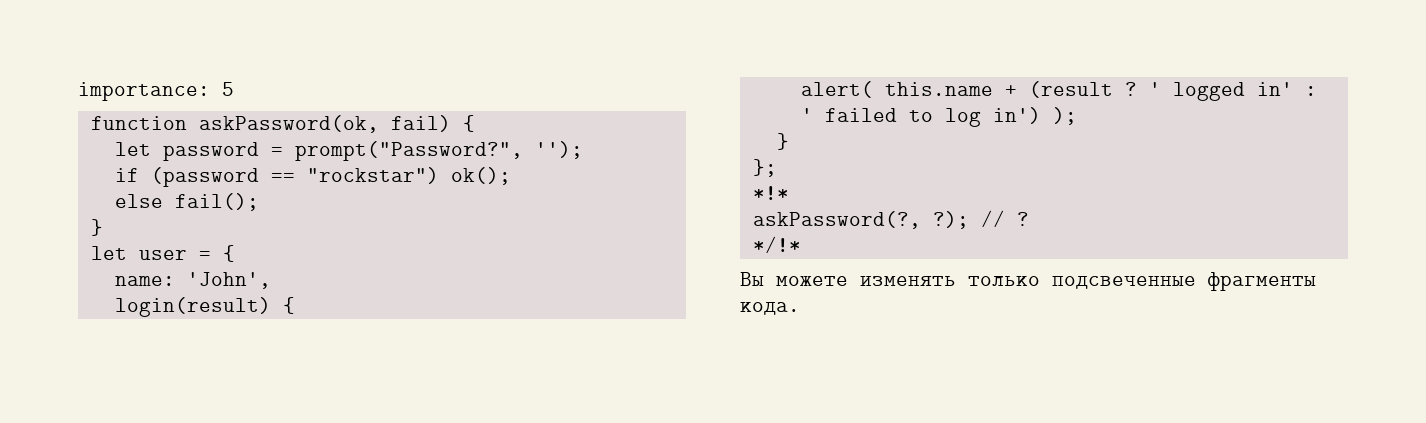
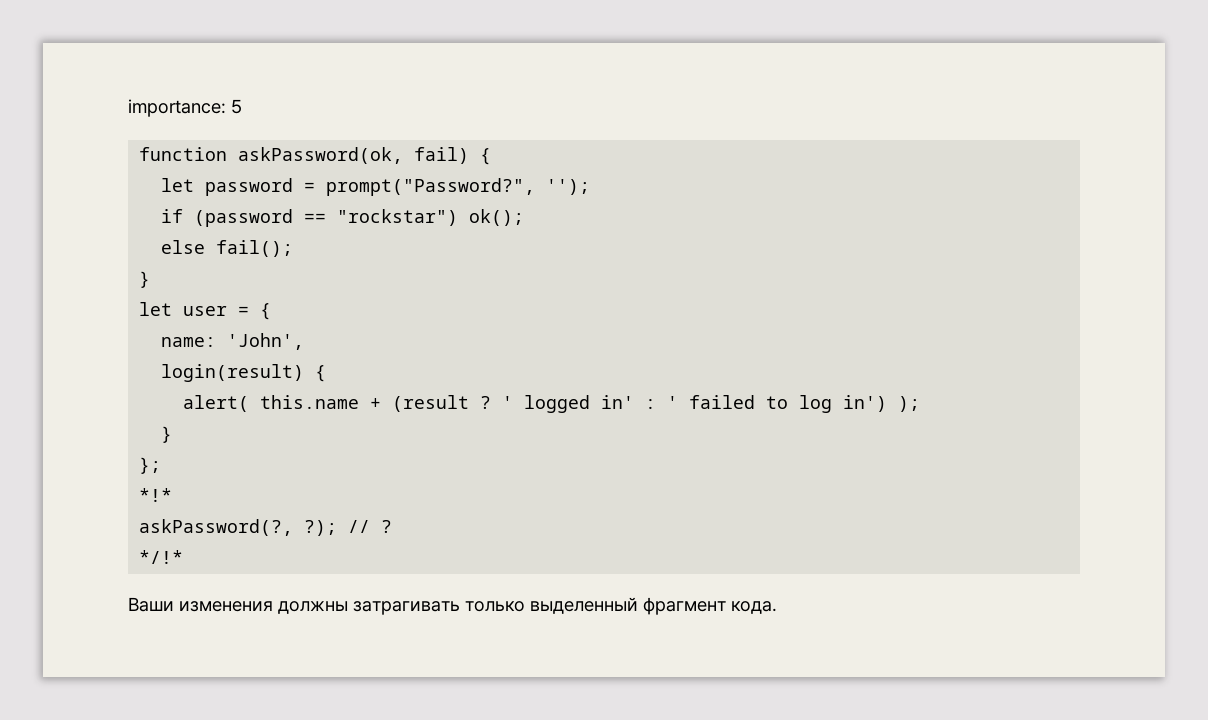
- Вы можете изменять только подсвеченные фрагменты кода.
+ Ваши изменения должны затрагивать только выделенный фрагмент кода.

